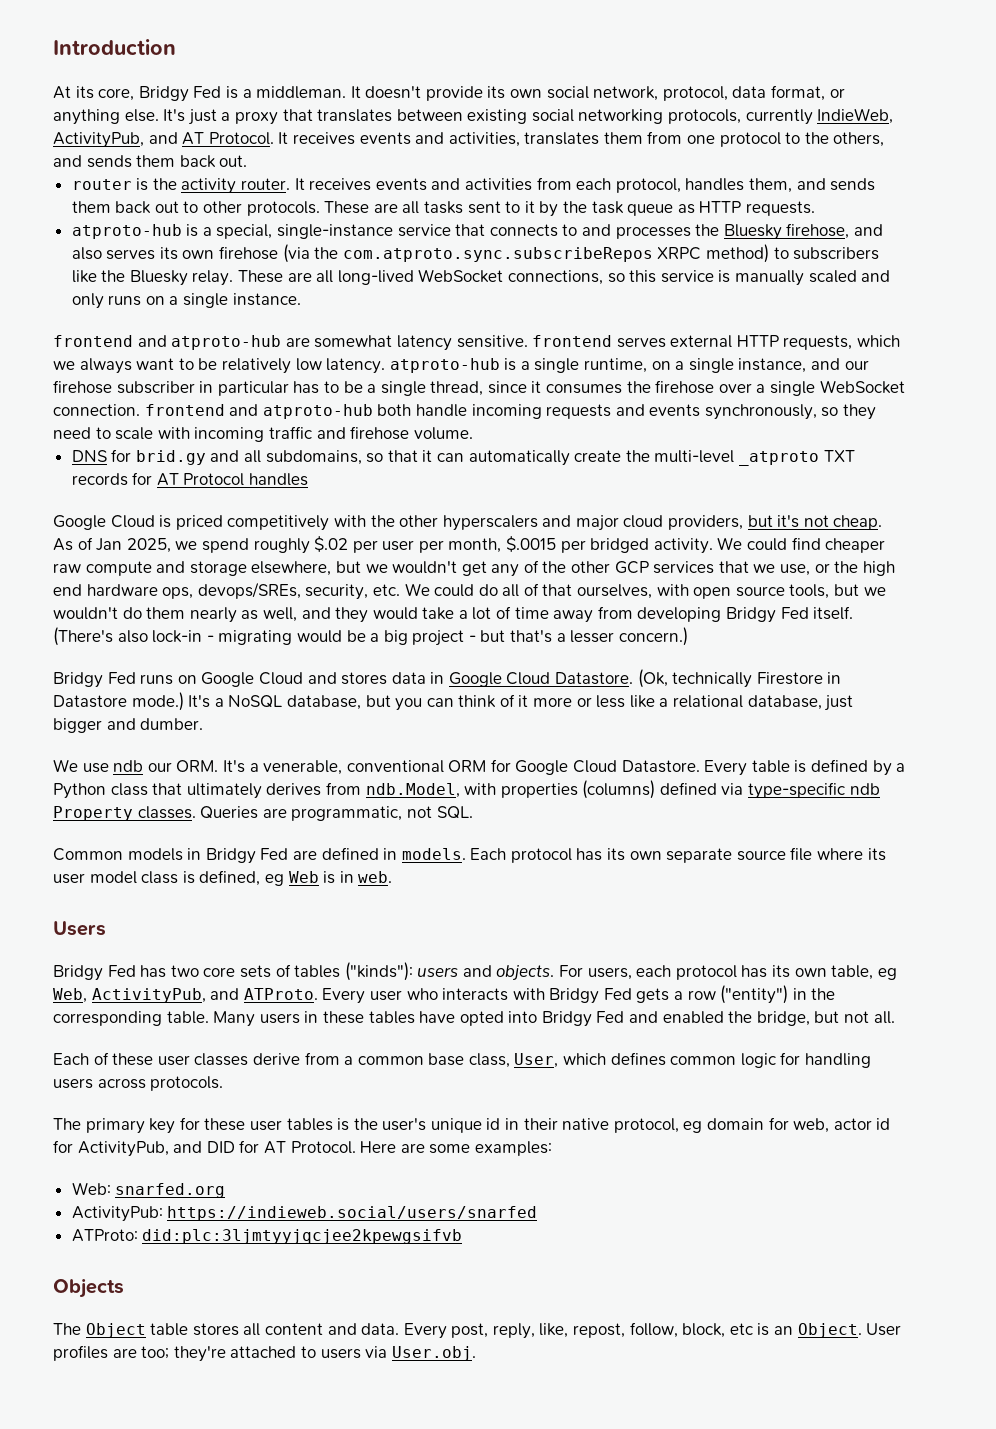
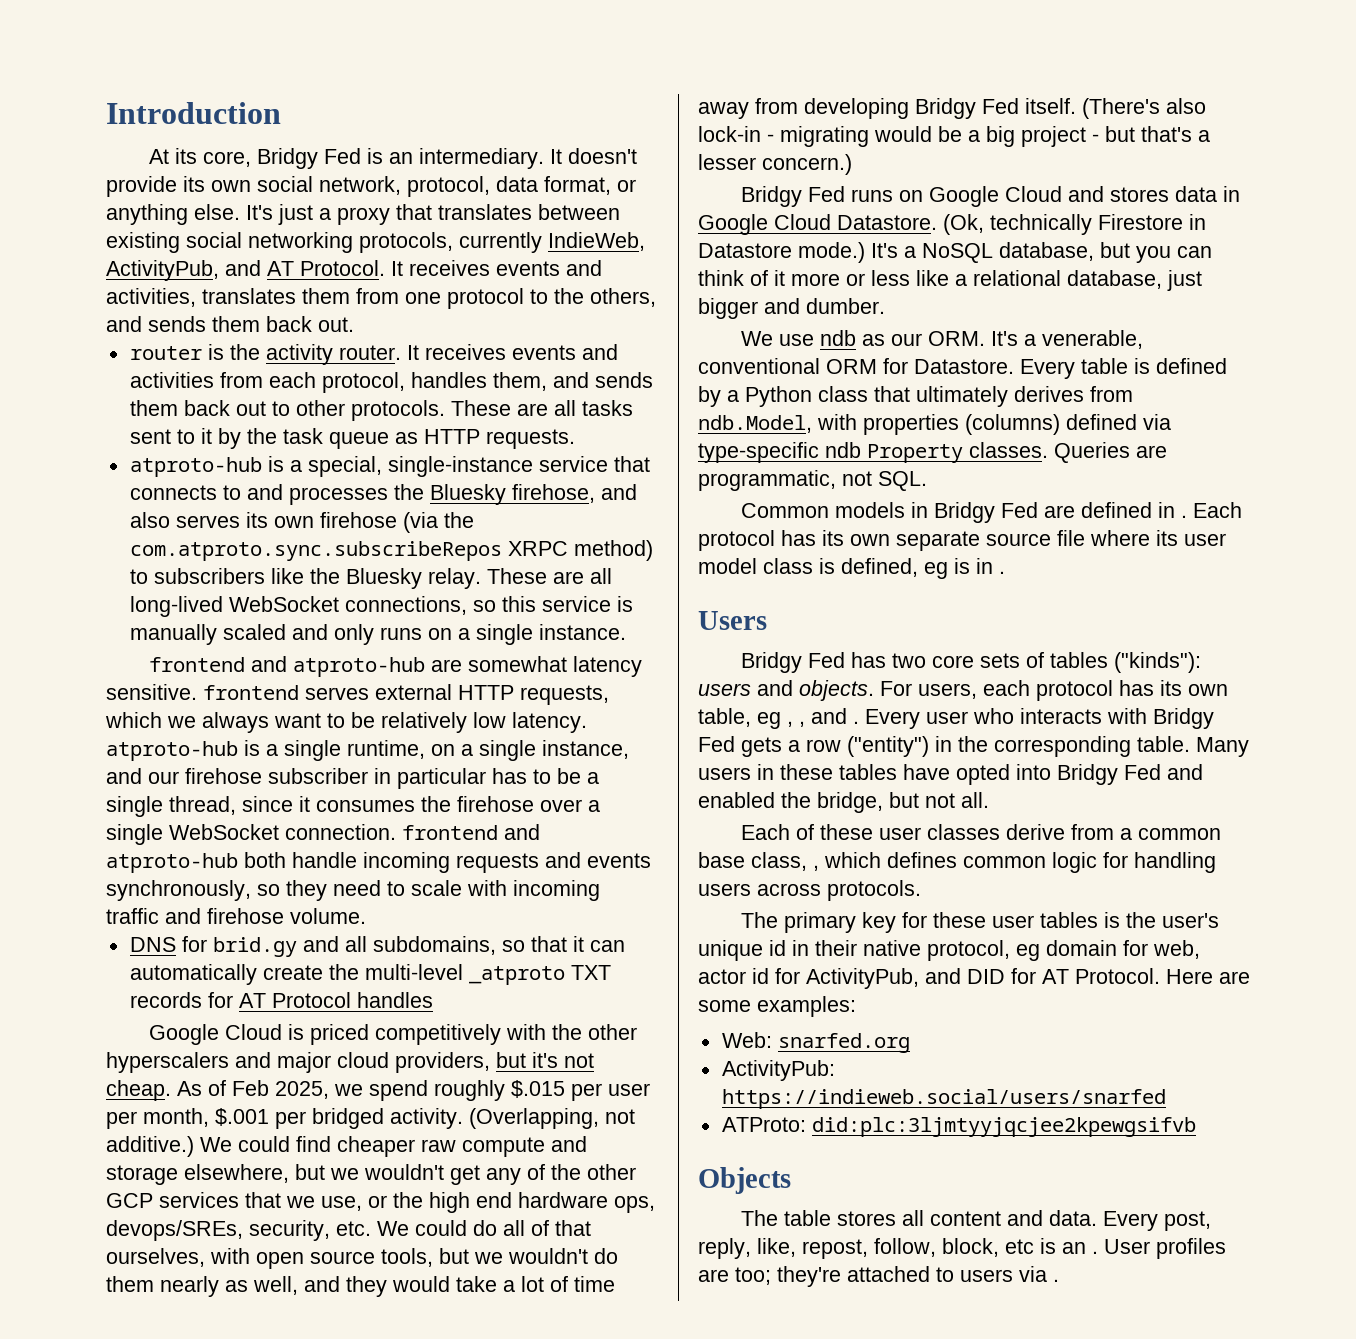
- At its core, Bridgy Fed is a middleman.
+ At its core, Bridgy Fed is an intermediary.
- As of Jan 2025, we spend roughly $.02 per user per month, $.0015 per bridged activity.
+ As of Feb 2025, we spend roughly $.015 per user per month, $.001 per bridged activity.
+ (Overlapping, not additive.)
- We use ndb our ORM. It's a venerable, conventional ORM for Google Cloud Datastore.
+ We use ndb as our ORM. It's a venerable, conventional ORM for Datastore.
- Common models in Bridgy Fed are defined in models.
+ Common models in Bridgy Fed are defined in .
- Each protocol has its own separate source file where its user model class is defined, eg Web is in web.
+ Each protocol has its own separate source file where its user model class is defined, eg is in .
- For users, each protocol has its own table, eg Web, ActivityPub, and ATProto.
+ For users, each protocol has its own table, eg , , and .
- Each of these user classes derive from a common base class, User, which defines common logic for handling users across protocols.
+ Each of these user classes derive from a common base class, , which defines common logic for handling users across protocols.
- The Object table stores all content and data.
+ The table stores all content and data.
- Every post, reply, like, repost, follow, block, etc is an Object.
+ Every post, reply, like, repost, follow, block, etc is an .
- User profiles are too; they're attached to users via User.obj.
+ User profiles are too; they're attached to users via .

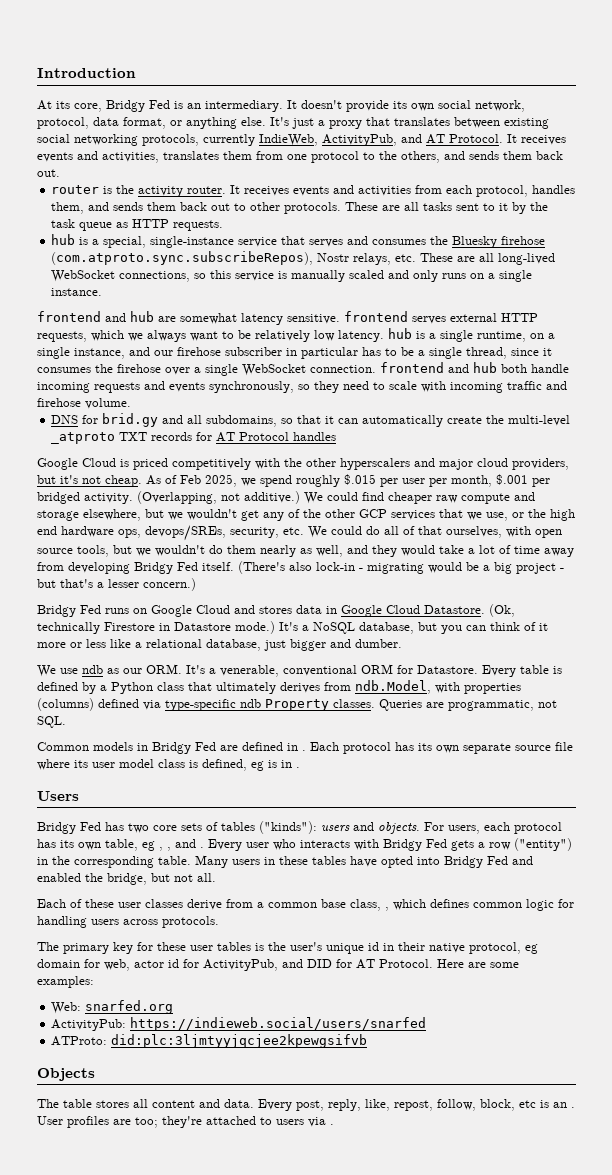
- atproto-hub is a special, single-instance service that connects to and processes the Bluesky firehose, and also serves its own firehose (via the com.atproto.sync.subscribeRepos XRPC method) to subscribers like the Bluesky relay. These are all long-lived WebSocket connections, so this service is manually scaled and only runs on a single instance.
+ hub is a special, single-instance service that serves and consumes the Bluesky firehose (com.atproto.sync.subscribeRepos), Nostr relays, etc. These are all long-lived WebSocket connections, so this service is manually scaled and only runs on a single instance.
- frontend and atproto-hub are somewhat latency sensitive. frontend serves external HTTP requests, which we always want to be relatively low latency. atproto-hub is a single runtime, on a single instance, and our firehose subscriber in particular has to be a single thread, since it consumes the firehose over a single WebSocket connection. frontend and atproto-hub both handle incoming requests and events synchronously, so they need to scale with incoming traffic and firehose volume.
+ frontend and hub are somewhat latency sensitive. frontend serves external HTTP requests, which we always want to be relatively low latency. hub is a single runtime, on a single instance, and our firehose subscriber in particular has to be a single thread, since it consumes the firehose over a single WebSocket connection. frontend and hub both handle incoming requests and events synchronously, so they need to scale with incoming traffic and firehose volume.

